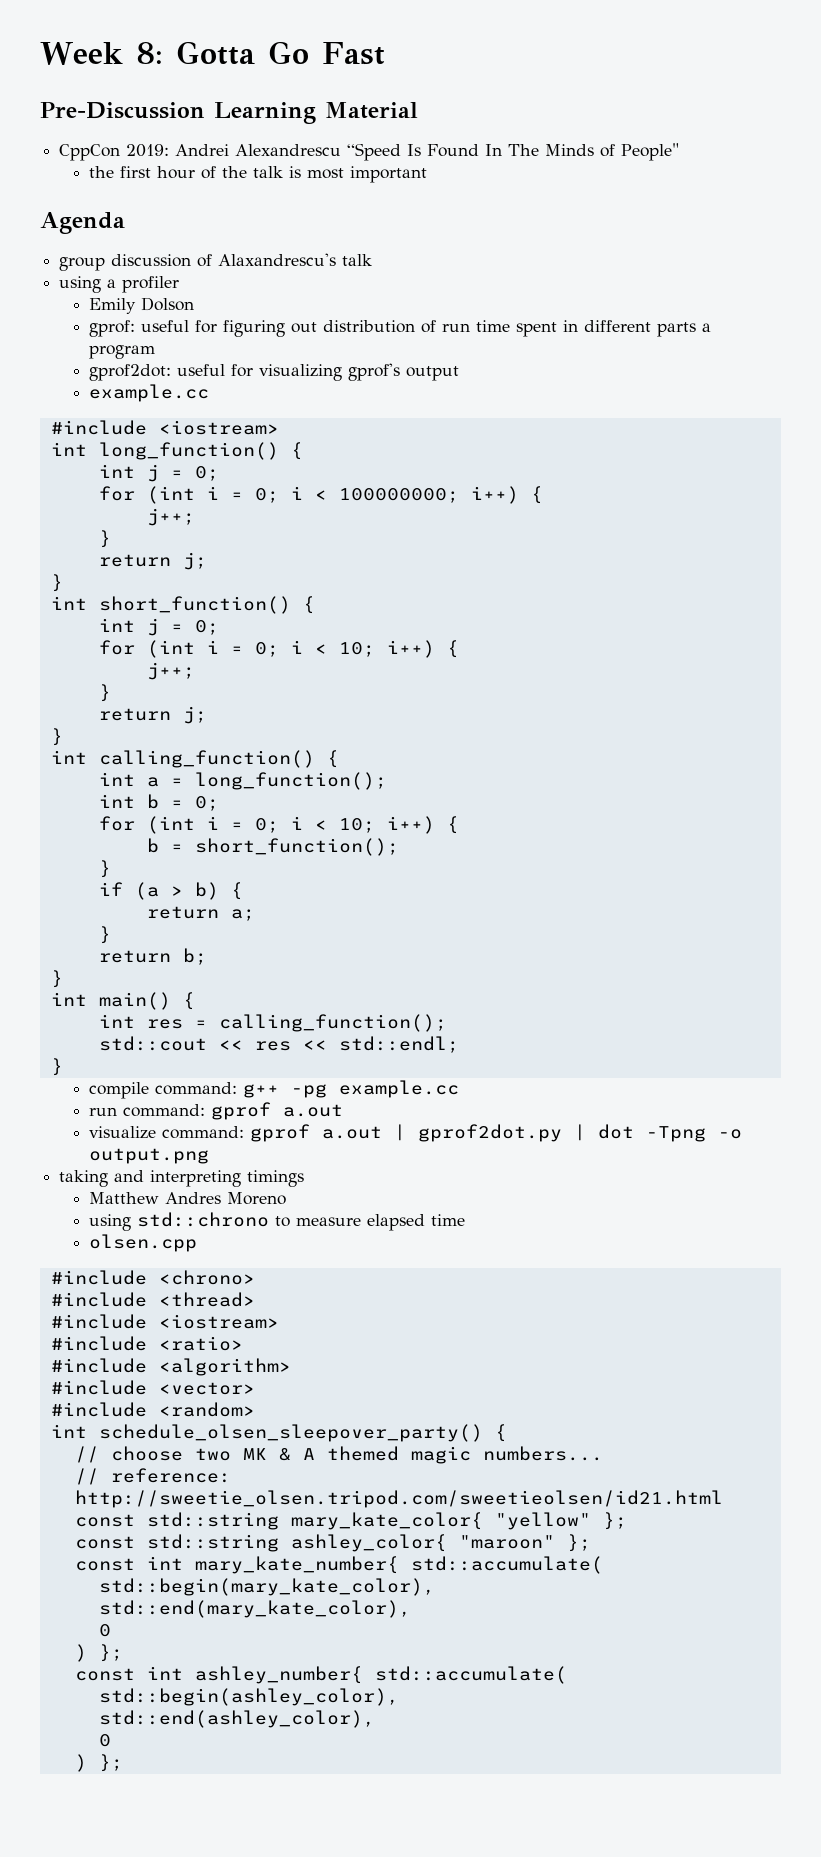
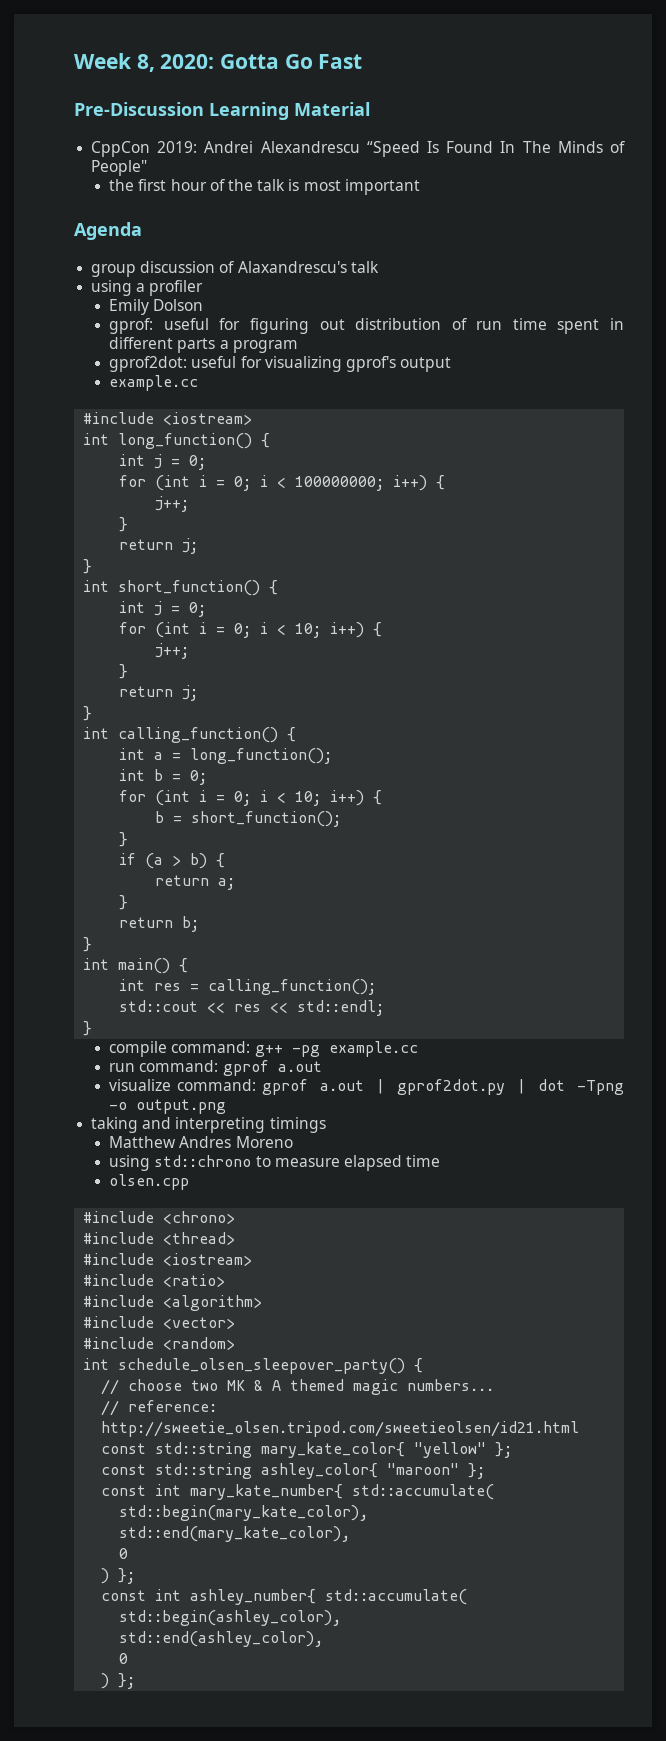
- Week 8: Gotta Go Fast
+ Week 8, 2020: Gotta Go Fast

